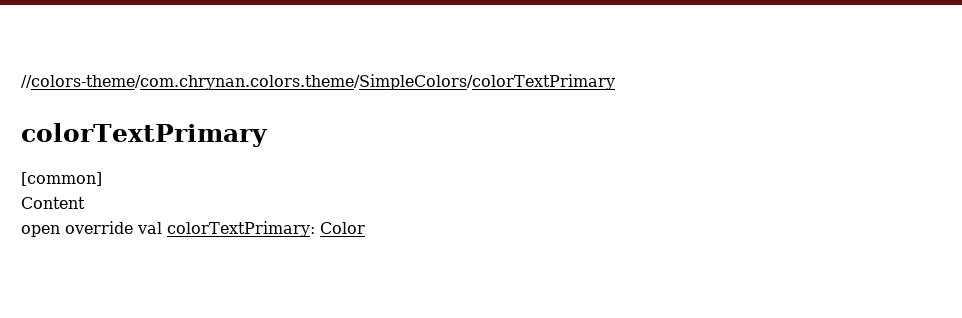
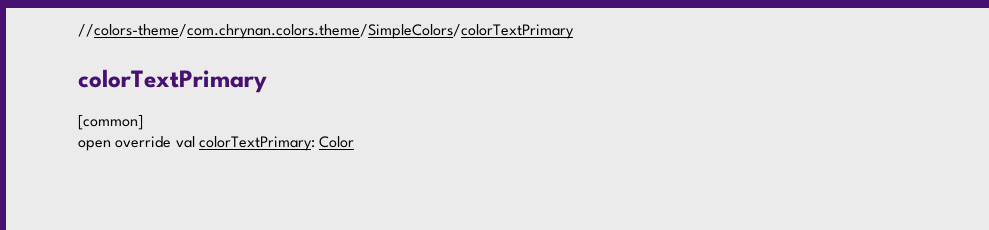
- Content

